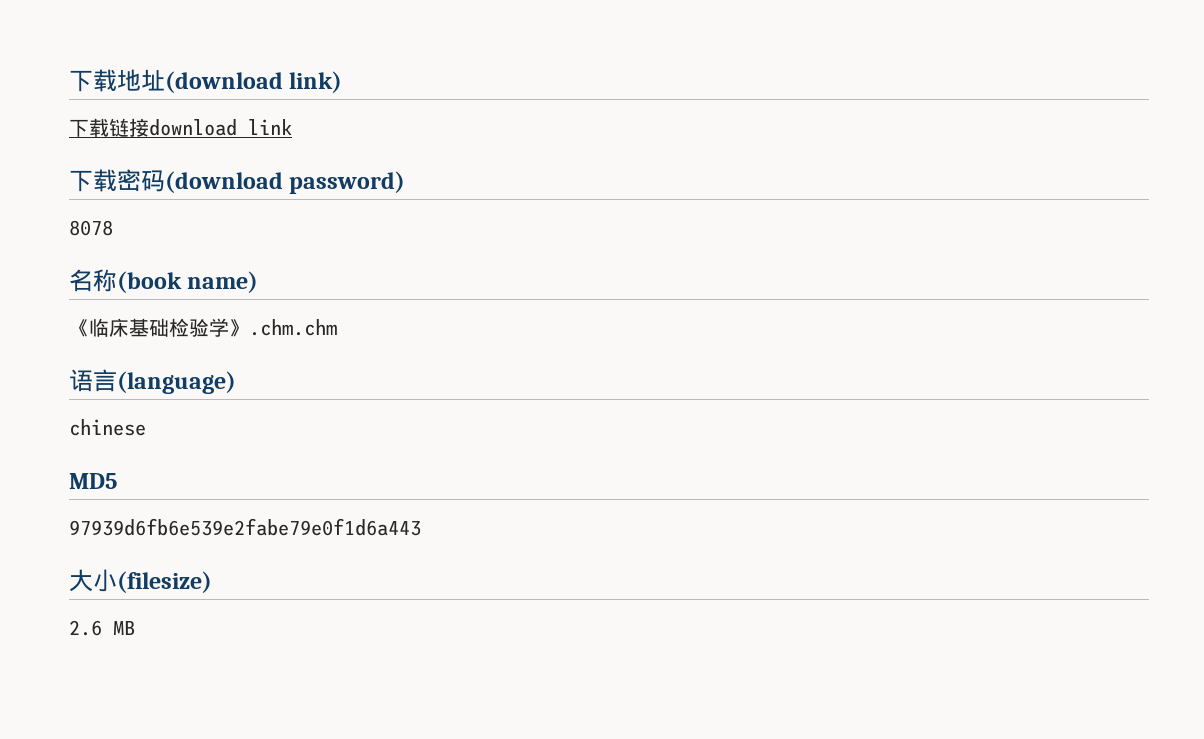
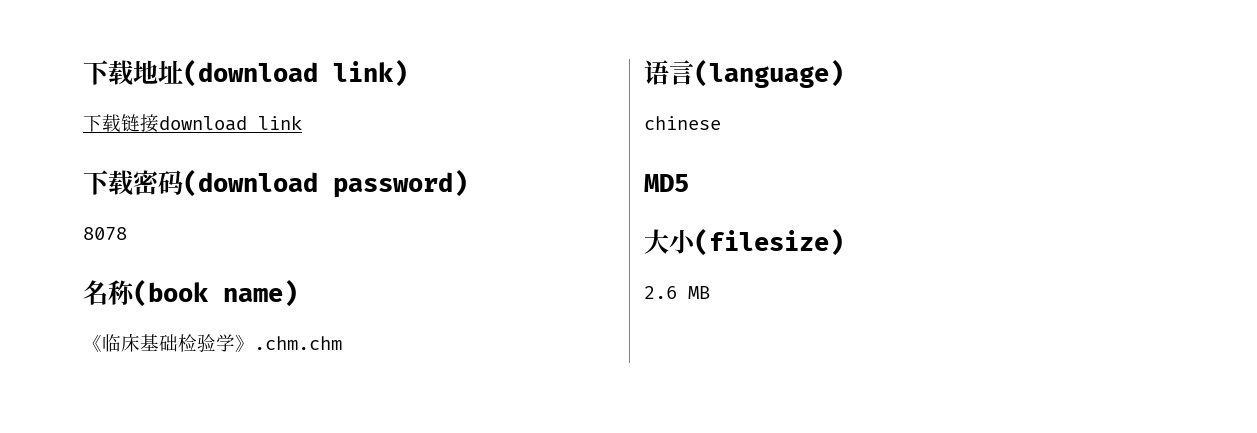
- 97939d6fb6e539e2fabe79e0f1d6a443

